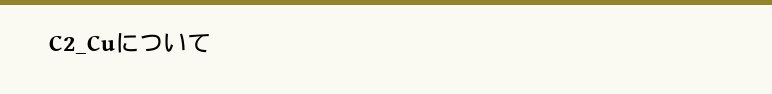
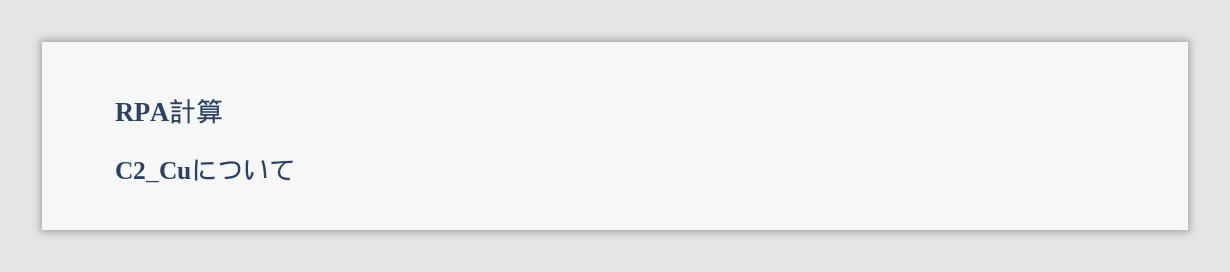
+ RPA計算

